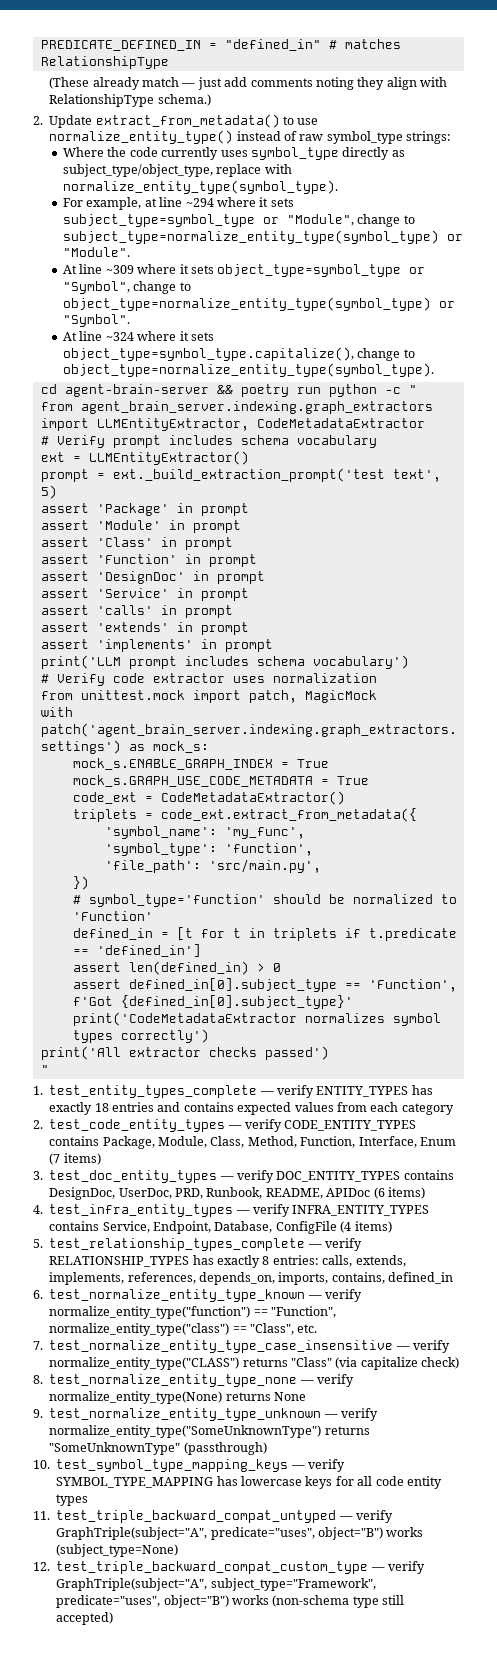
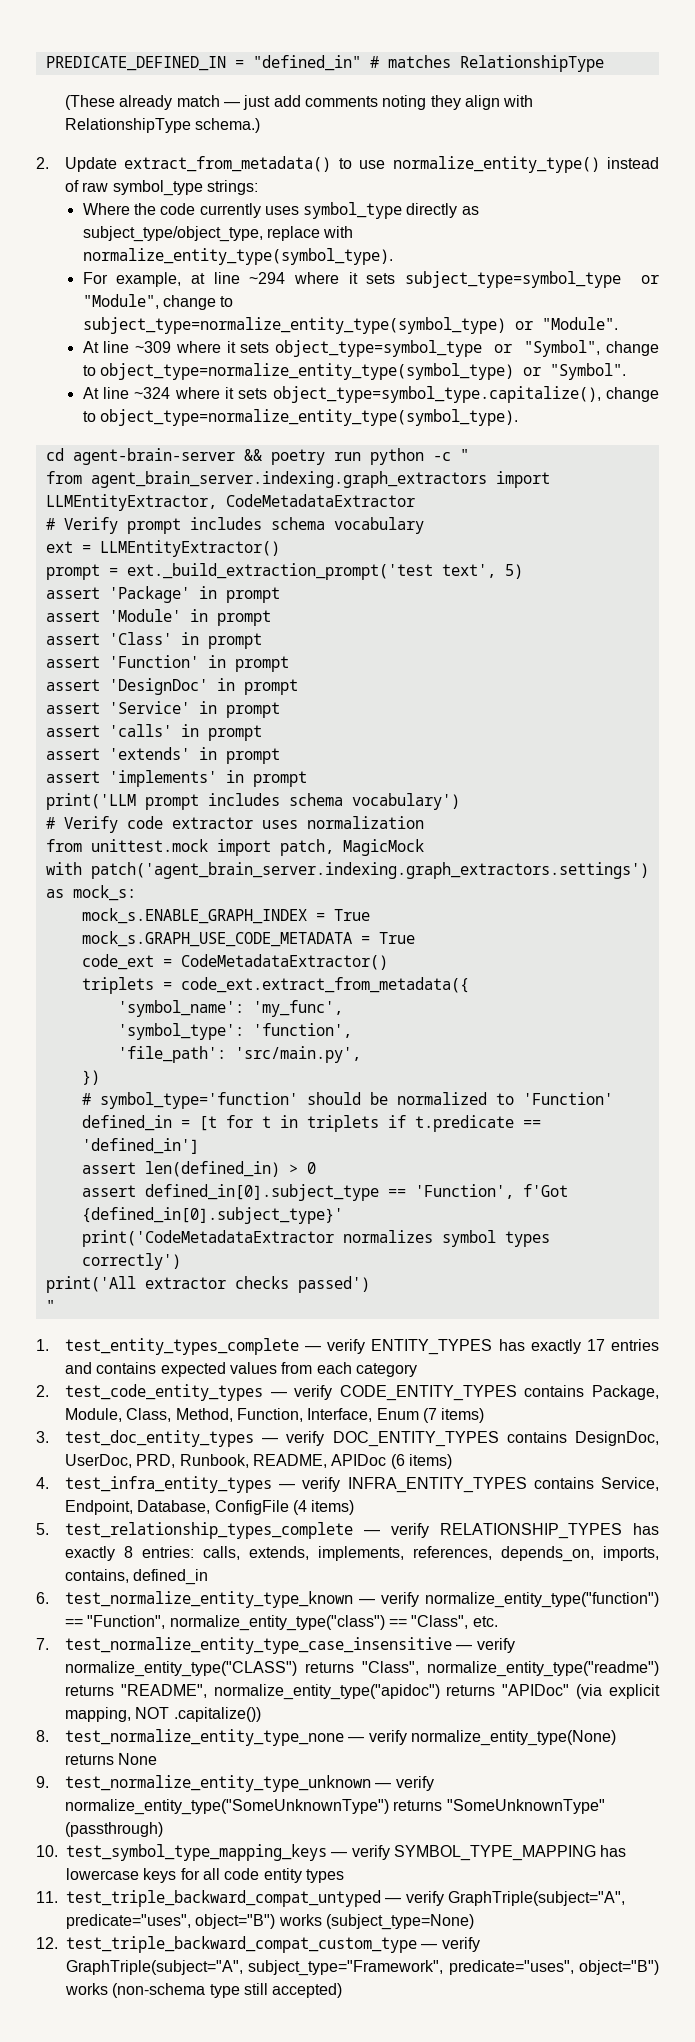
- 1. test_entity_types_complete — verify ENTITY_TYPES has exactly 18 entries and contains expected values from each category
+ 1. test_entity_types_complete — verify ENTITY_TYPES has exactly 17 entries and contains expected values from each category
- 7. test_normalize_entity_type_case_insensitive — verify normalize_entity_type("CLASS") returns "Class" (via capitalize check)
+ 7. test_normalize_entity_type_case_insensitive — verify normalize_entity_type("CLASS") returns "Class", normalize_entity_type("readme") returns "README", normalize_entity_type("apidoc") returns "APIDoc" (via explicit mapping, NOT .capitalize())

